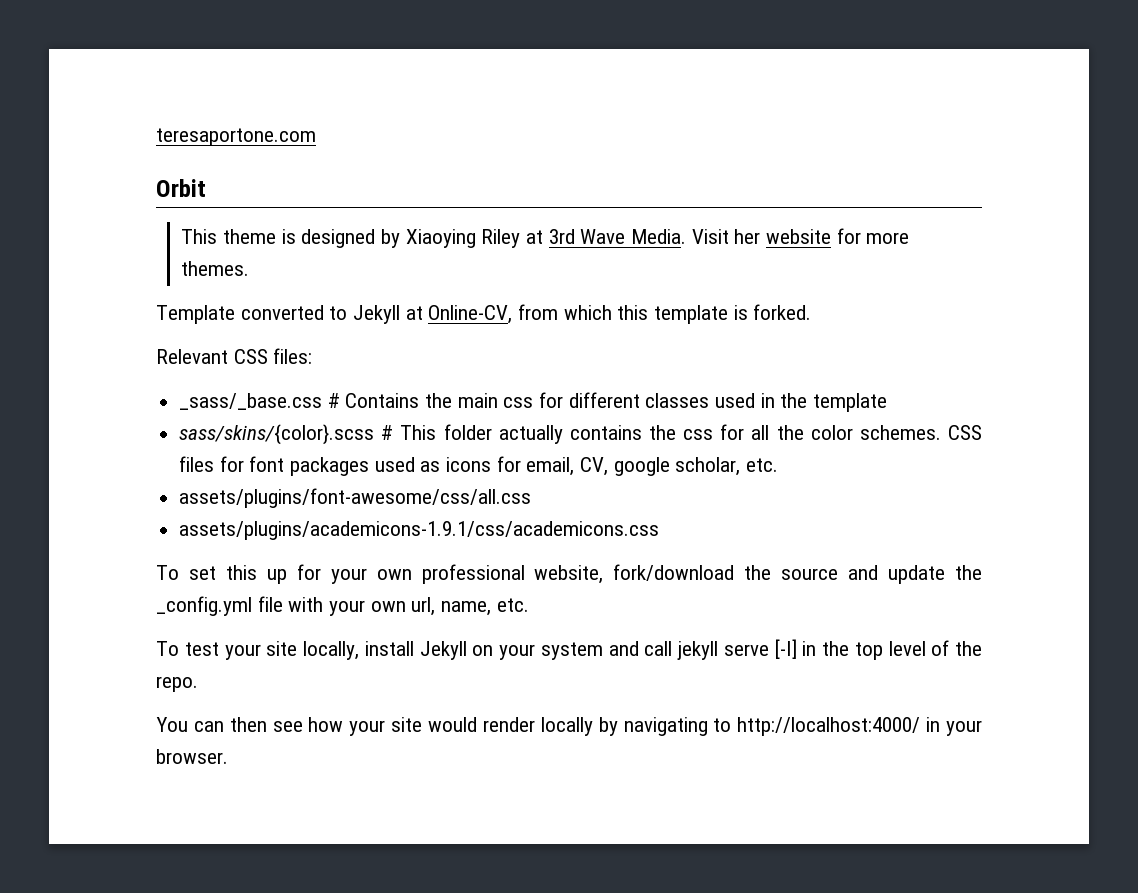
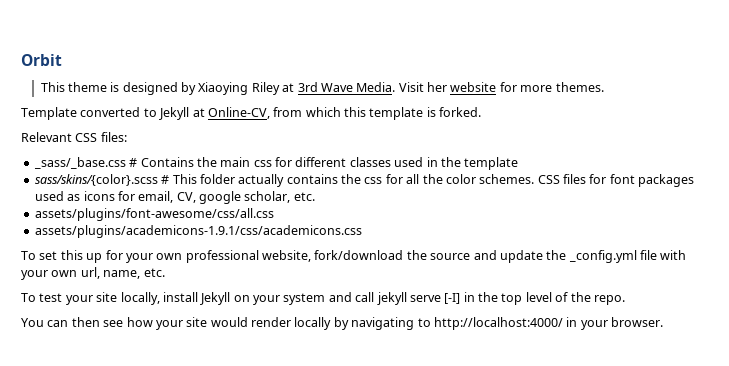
- teresaportone.com

